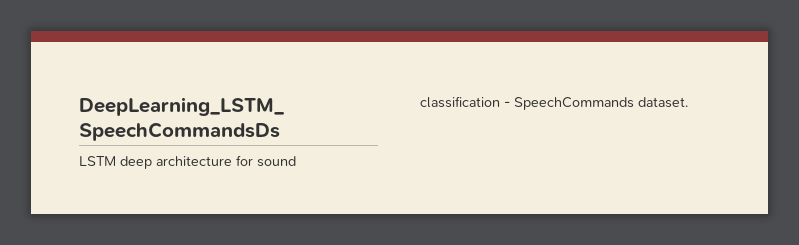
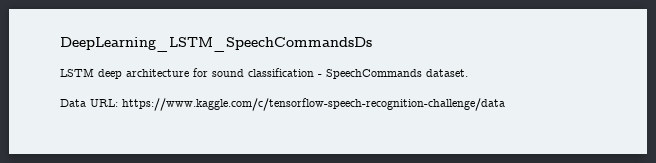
+ Data URL: https://www.kaggle.com/c/tensorflow-speech-recognition-challenge/data

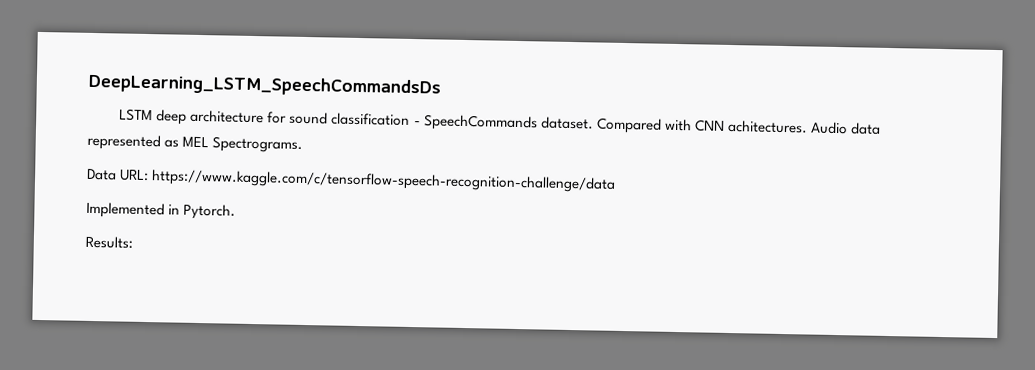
+ Compared with CNN achitectures. Audio data represented as MEL Spectrograms.
+ Implemented in Pytorch.
+ Results:

